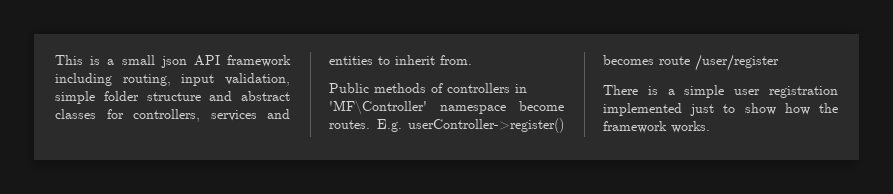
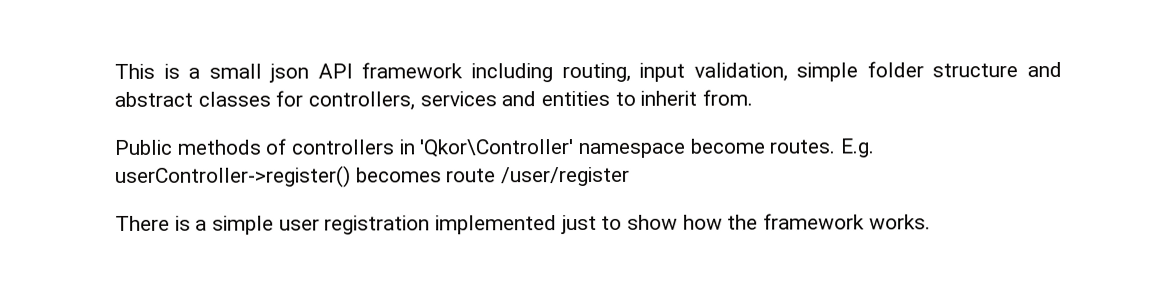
- Public methods of controllers in 'MF\Controller' namespace become routes.
+ Public methods of controllers in 'Qkor\Controller' namespace become routes.

